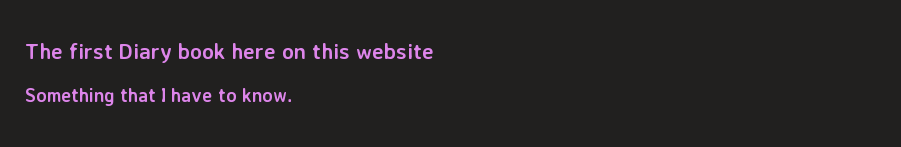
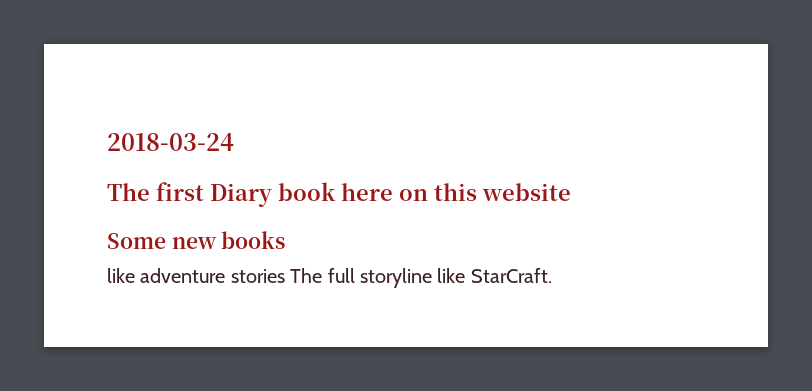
+ 2018-03-24
- Something that I have to know.
+ Some new books
+ like adventure stories The full storyline like StarCraft.

